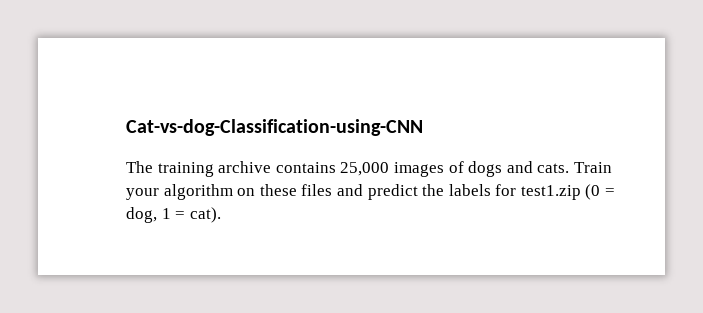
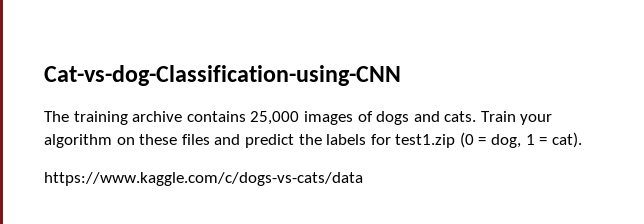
+ https://www.kaggle.com/c/dogs-vs-cats/data

